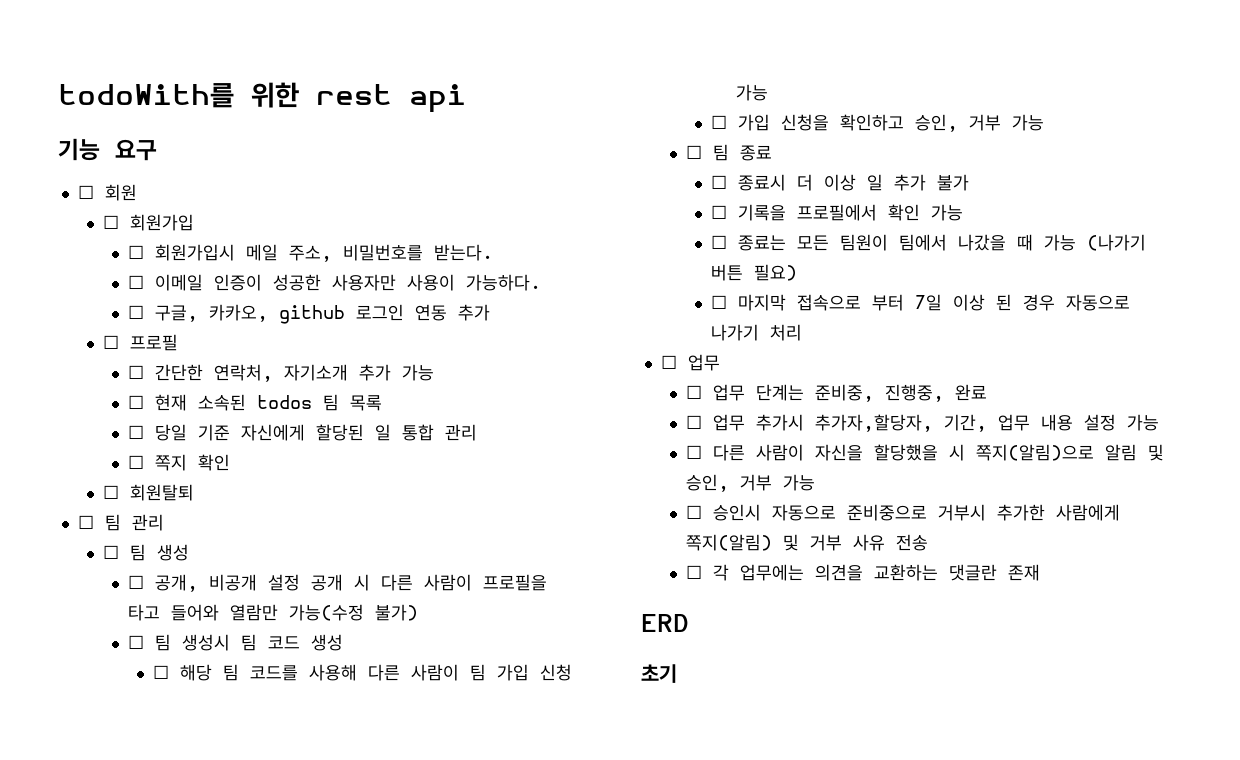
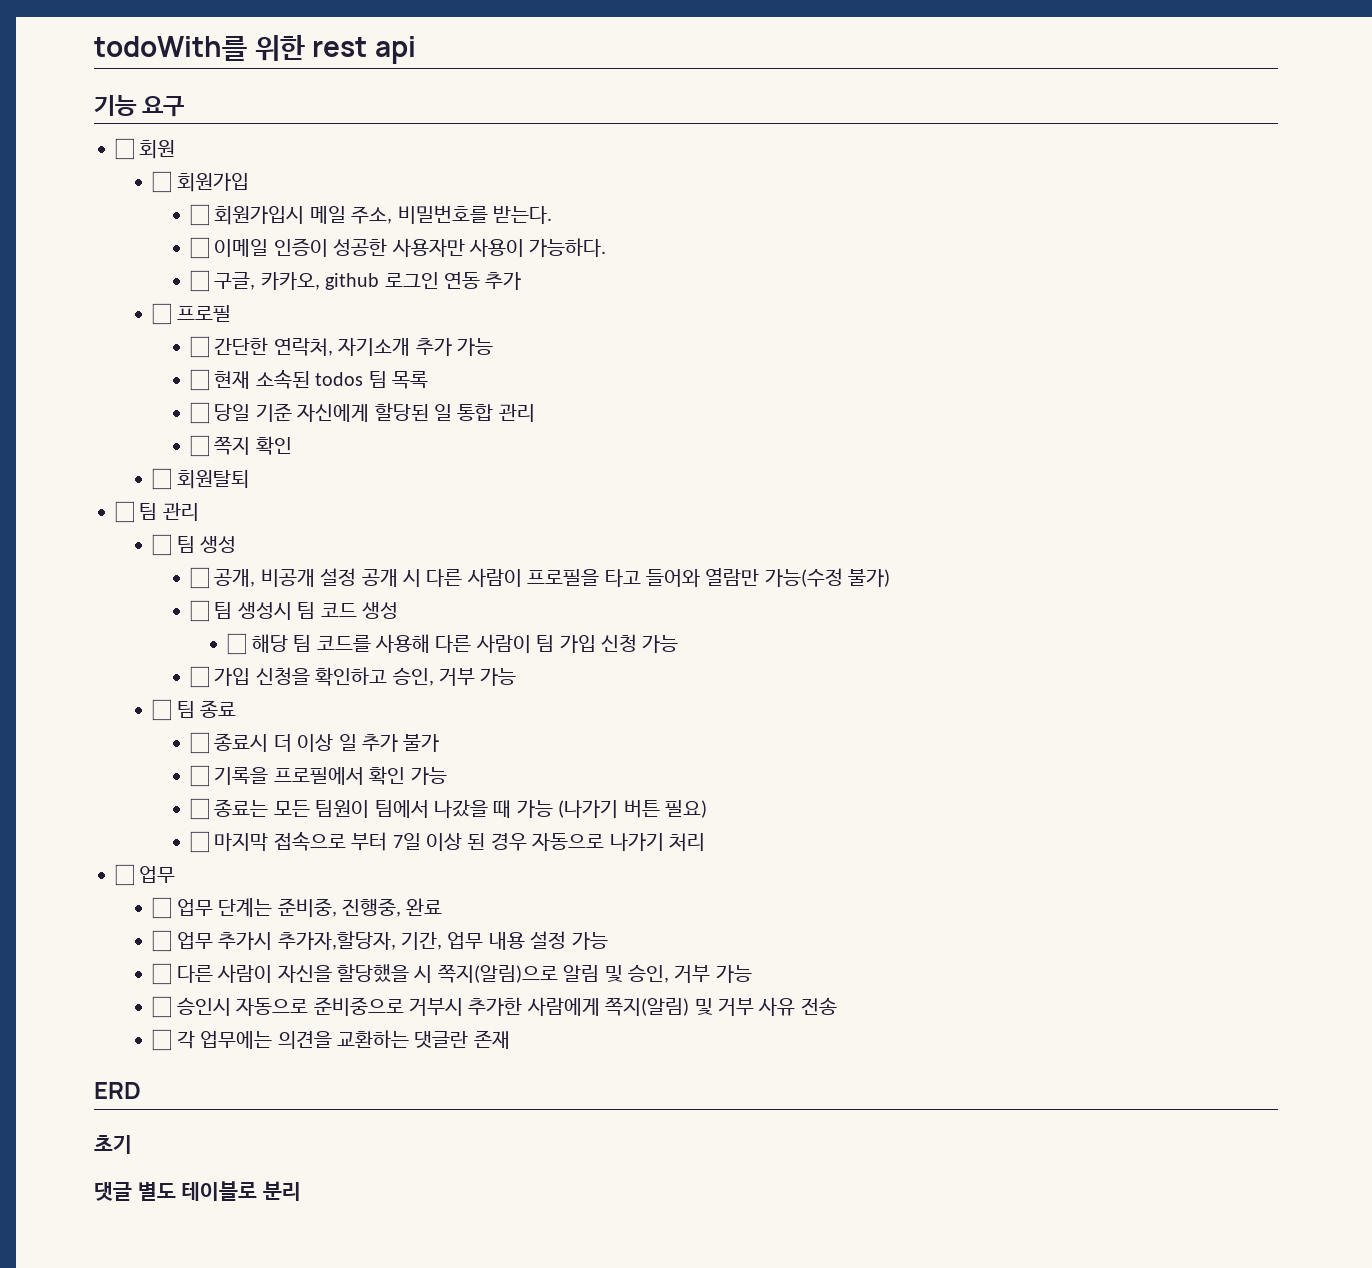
+ 댓글 별도 테이블로 분리

